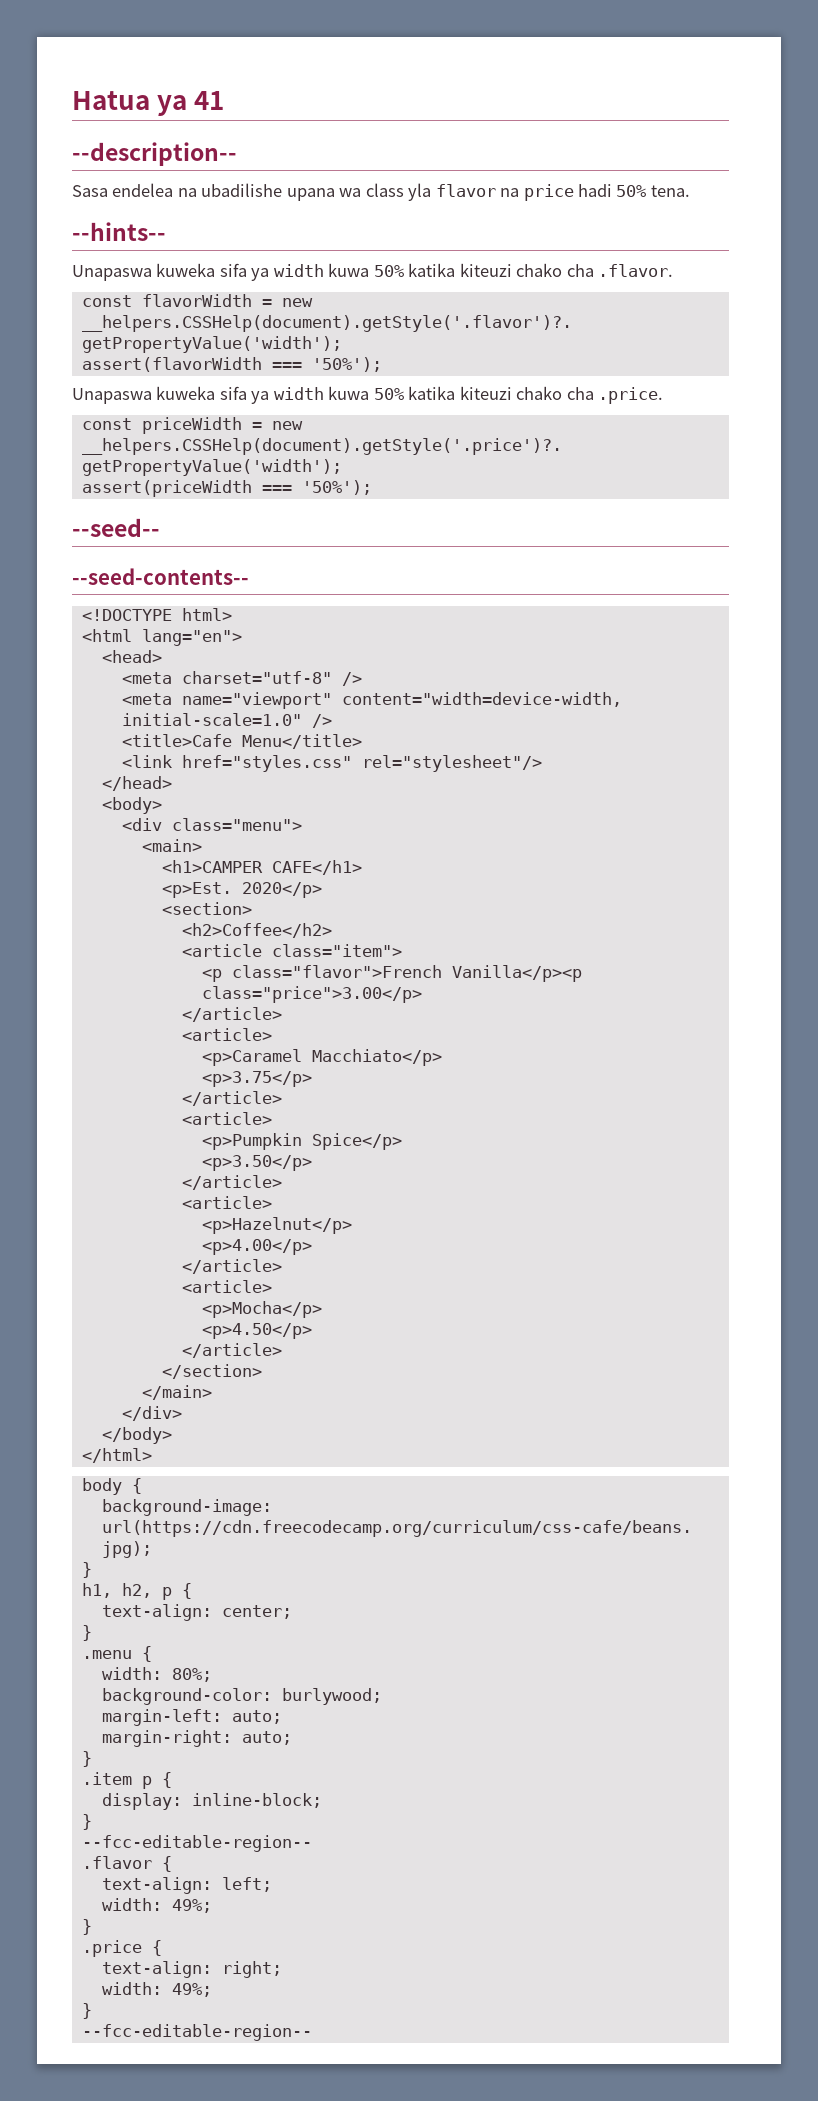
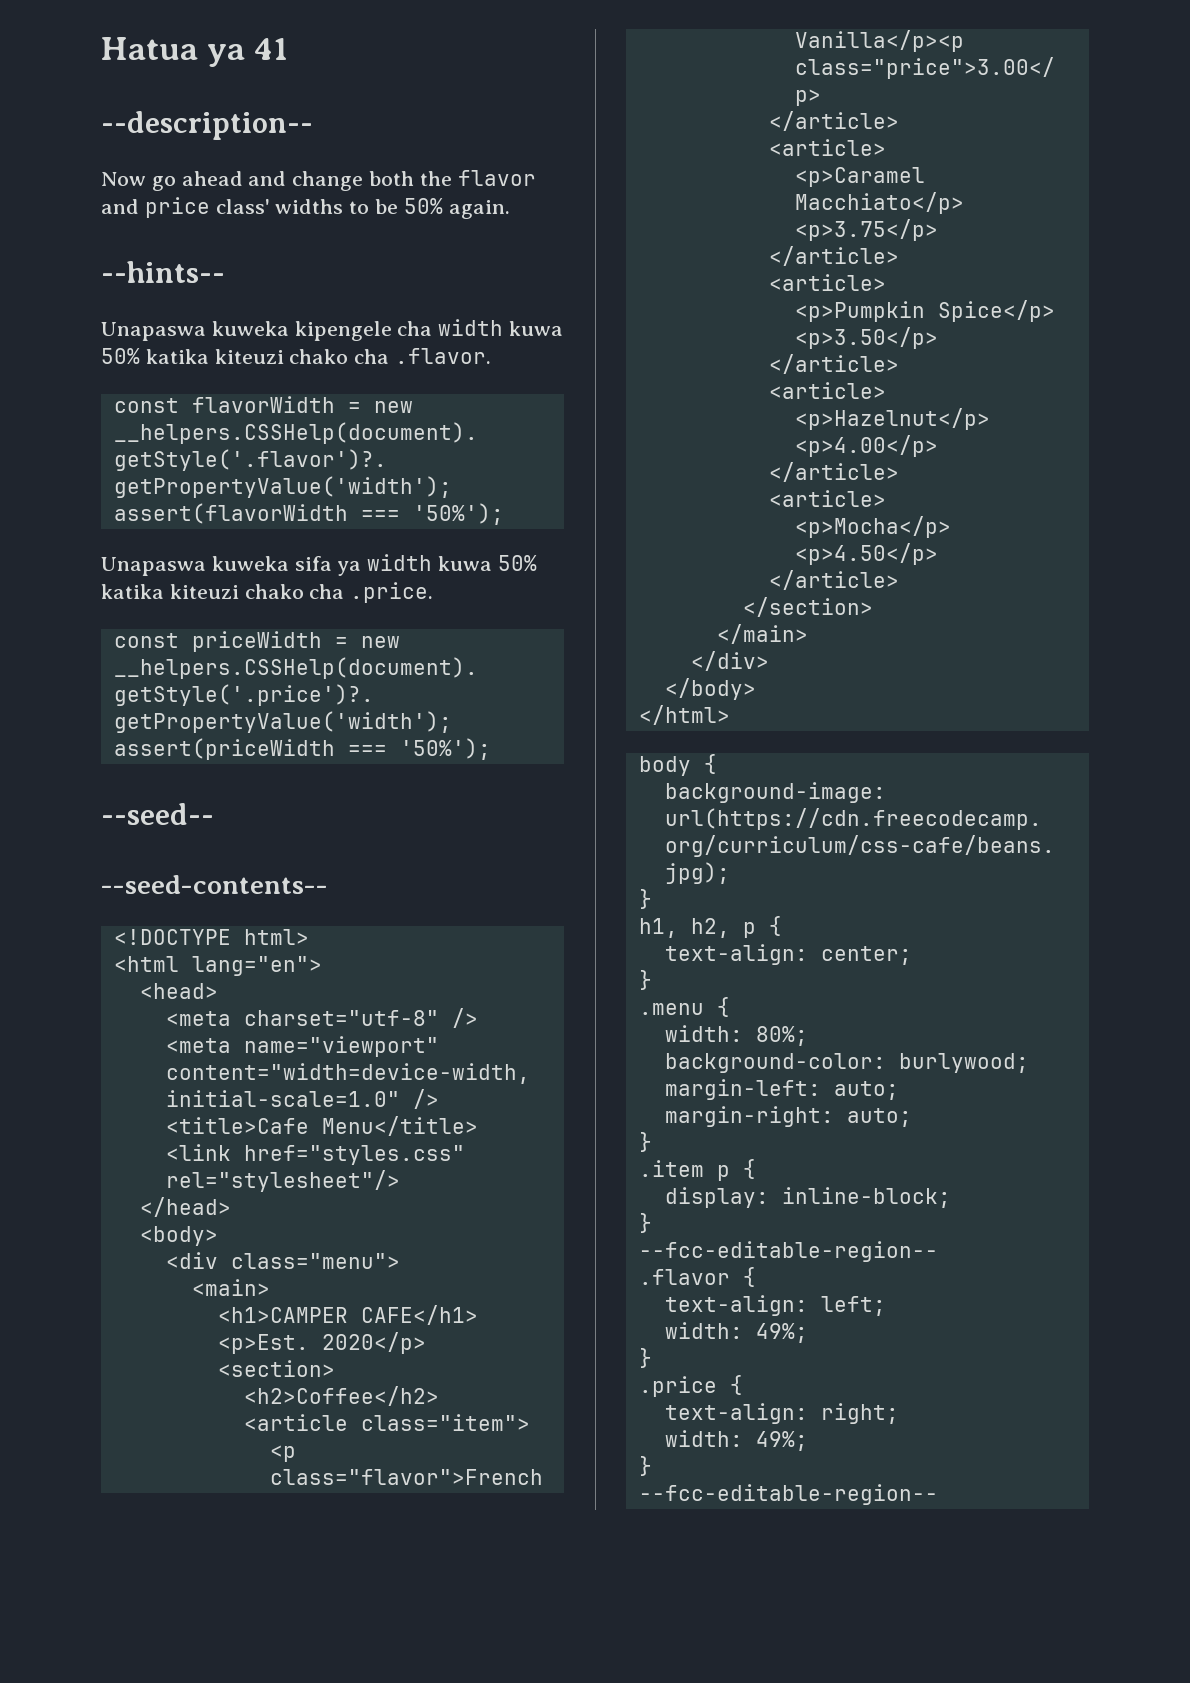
- Sasa endelea na ubadilishe upana wa class yla flavor na price hadi 50% tena.
+ Now go ahead and change both the flavor and price class' widths to be 50% again.
- Unapaswa kuweka sifa ya width kuwa 50% katika kiteuzi chako cha .flavor.
+ Unapaswa kuweka kipengele cha width kuwa 50% katika kiteuzi chako cha .flavor.

